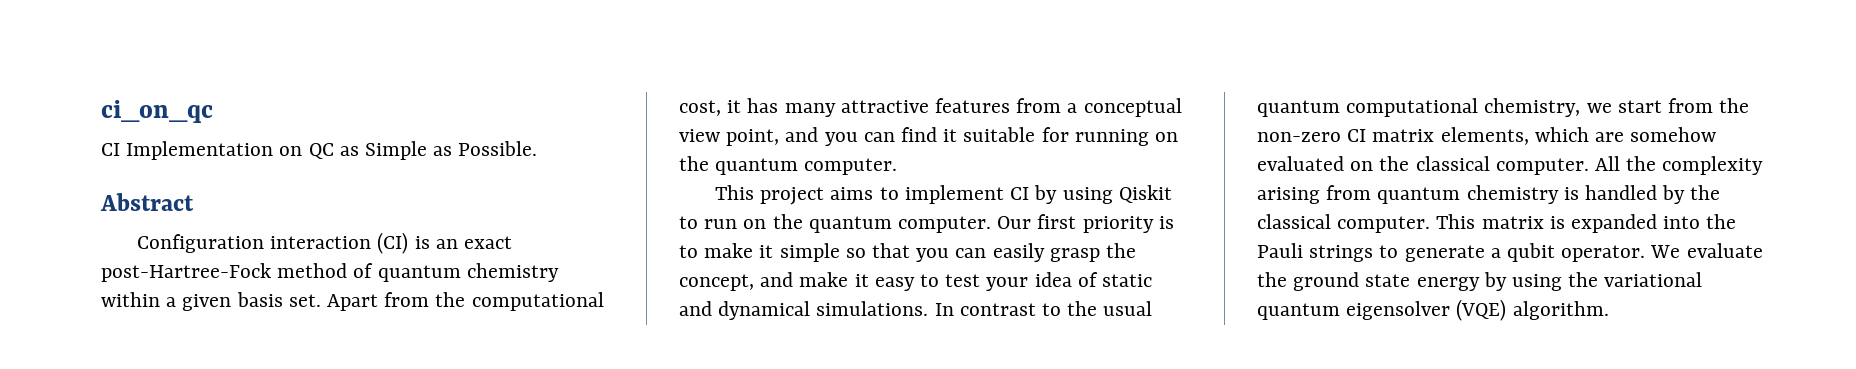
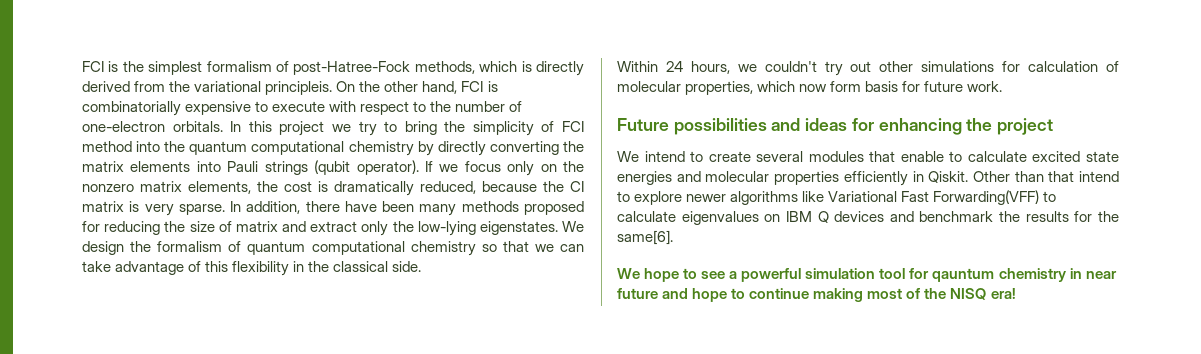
- ci_on_qc
- CI Implementation on QC as Simple as Possible.
- Abstract
- Configuration interaction (CI) is an exact post-Hartree-Fock method of quantum chemistry within a given basis set. Apart from the computational cost, it has many attractive features from a conceptual view point, and you can find it suitable for running on the quantum computer.
- This project aims to implement CI by using Qiskit to run on the quantum computer. Our first priority is to make it simple so that you can easily grasp the concept, and make it easy to test your idea of static and dynamical simulations. In contrast to the usual quantum computational chemistry, we start from the non-zero CI matrix elements, which are somehow evaluated on the classical computer. All the complexity arising from quantum chemistry is handled by the classical computer. This matrix is expanded into the Pauli strings to generate a qubit operator. We evaluate the ground state energy by using the variational quantum eigensolver (VQE) algorithm.
+ FCI is the simplest formalism of post-Hatree-Fock methods, which is directly derived from the variational principleis. On the other hand, FCI is combinatorially expensive to execute with respect to the number of one-electron orbitals. In this project we try to bring the simplicity of FCI method into the quantum computational chemistry by directly converting the matrix elements into Pauli strings (qubit operator). If we focus only on the nonzero matrix elements, the cost is dramatically reduced, because the CI matrix is very sparse. In addition, there have been many methods proposed for reducing the size of matrix and extract only the low-lying eigenstates. We design the formalism of quantum computational chemistry so that we can take advantage of this flexibility in the classical side.
+ Within 24 hours, we couldn't try out other simulations for calculation of molecular properties, which now form basis for future work.
+ Future possibilities and ideas for enhancing the project
+ We intend to create several modules that enable to calculate excited state energies and molecular properties efficiently in Qiskit. Other than that intend to explore newer algorithms like Variational Fast Forwarding(VFF) to calculate eigenvalues on IBM Q devices and benchmark the results for the same[6].
+ We hope to see a powerful simulation tool for qauntum chemistry in near future and hope to continue making most of the NISQ era!

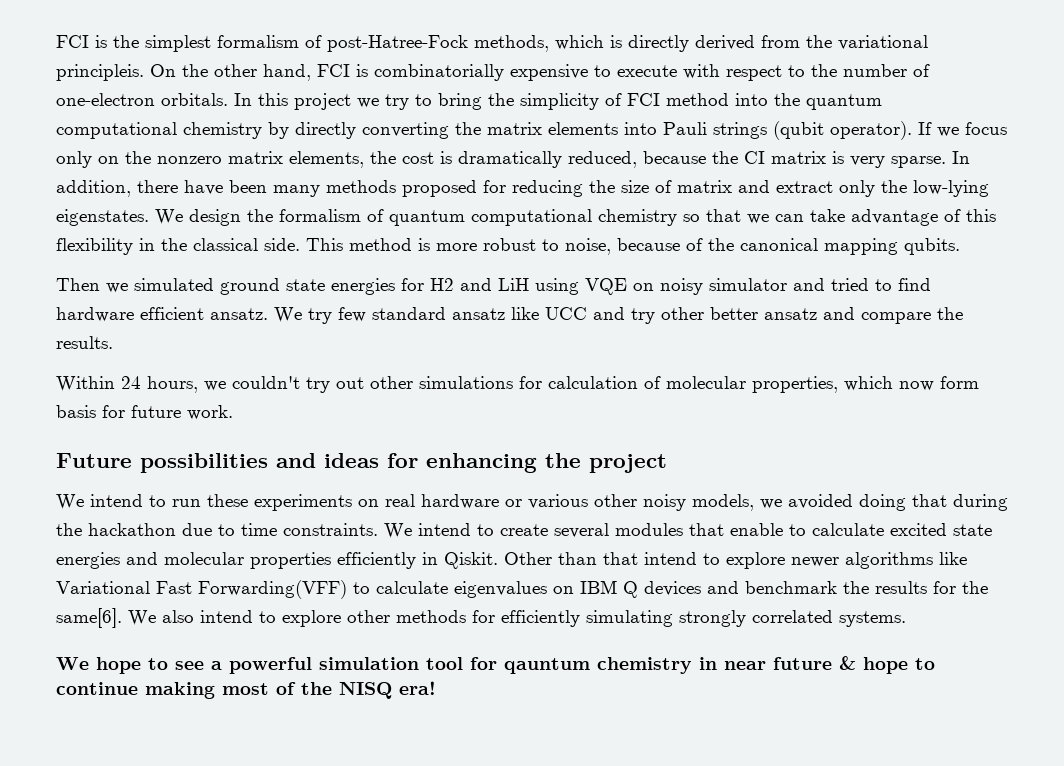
+ This method is more robust to noise, because of the canonical mapping qubits.
+ Then we simulated ground state energies for H2 and LiH using VQE on noisy simulator and tried to find hardware efficient ansatz. We try few standard ansatz like UCC and try other better ansatz and compare the results.
- We intend to create several modules that enable to calculate excited state energies and molecular properties efficiently in Qiskit.
+ We intend to run these experiments on real hardware or various other noisy models, we avoided doing that during the hackathon due to time constraints. We intend to create several modules that enable to calculate excited state energies and molecular properties efficiently in Qiskit.
+ We also intend to explore other methods for efficiently simulating strongly correlated systems.
- We hope to see a powerful simulation tool for qauntum chemistry in near future and hope to continue making most of the NISQ era!
+ We hope to see a powerful simulation tool for qauntum chemistry in near future & hope to continue making most of the NISQ era!

